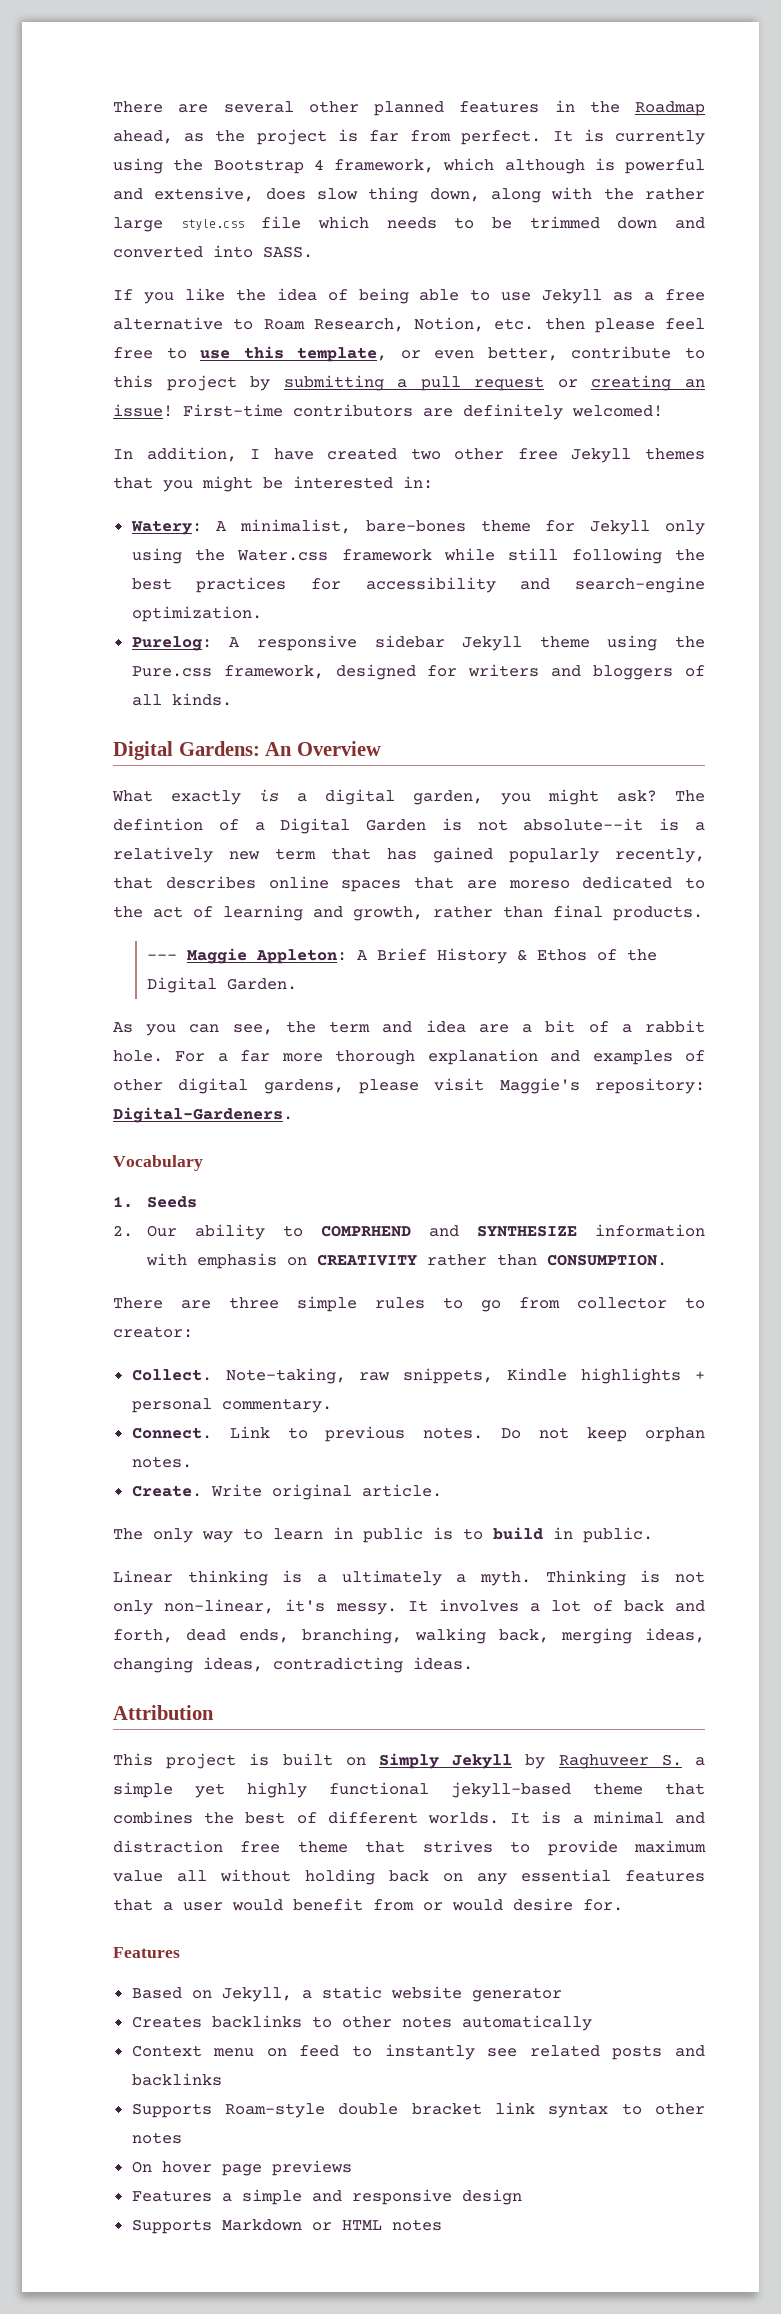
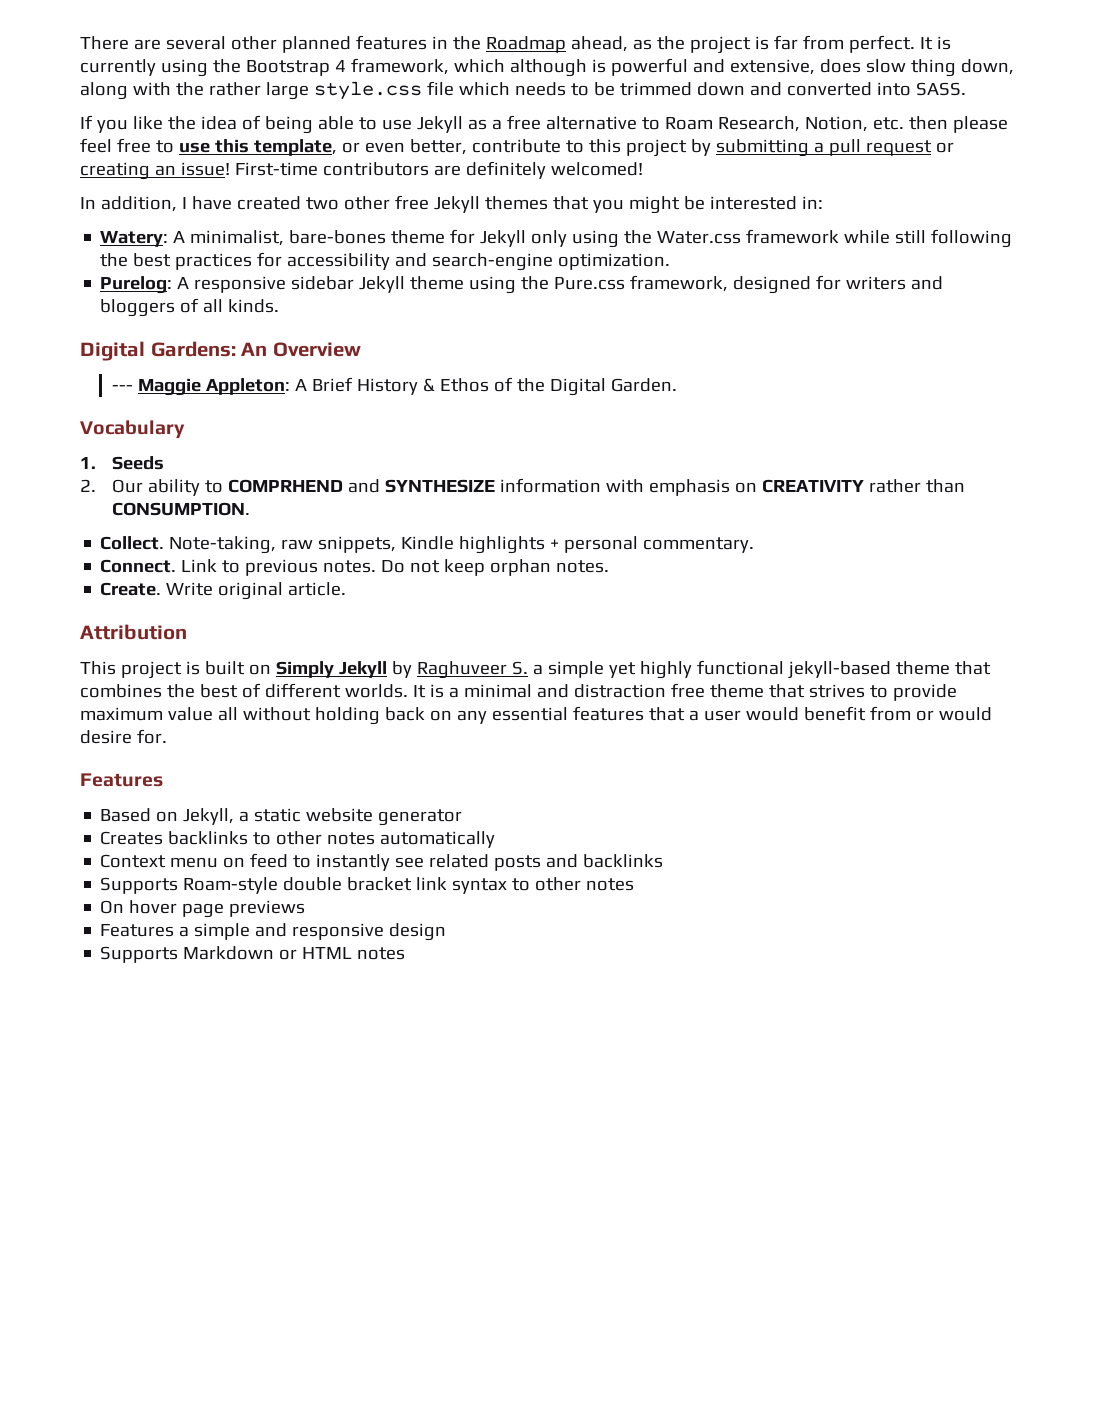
- What exactly is a digital garden, you might ask? The defintion of a Digital Garden is not absolute--it is a relatively new term that has gained popularly recently, that describes online spaces that are moreso dedicated to the act of learning and growth, rather than final products.
- As you can see, the term and idea are a bit of a rabbit hole. For a far more thorough explanation and examples of other digital gardens, please visit Maggie's repository: Digital-Gardeners.
- There are three simple rules to go from collector to creator:
- The only way to learn in public is to build in public.
- Linear thinking is a ultimately a myth. Thinking is not only non-linear, it's messy. It involves a lot of back and forth, dead ends, branching, walking back, merging ideas, changing ideas, contradicting ideas.

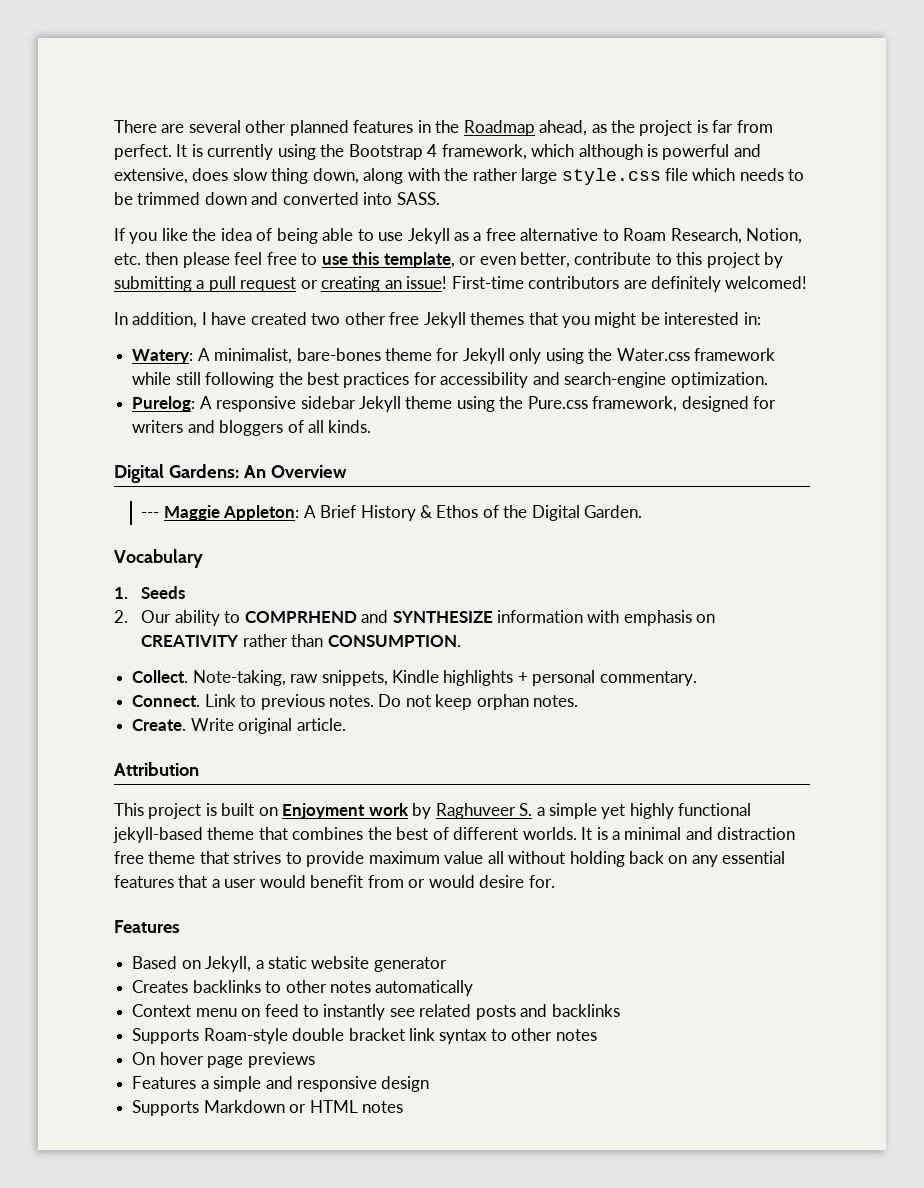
- This project is built on Simply Jekyll by Raghuveer S. a simple yet highly functional jekyll-based theme that combines the best of different worlds.
+ This project is built on Enjoyment work by Raghuveer S. a simple yet highly functional jekyll-based theme that combines the best of different worlds.

